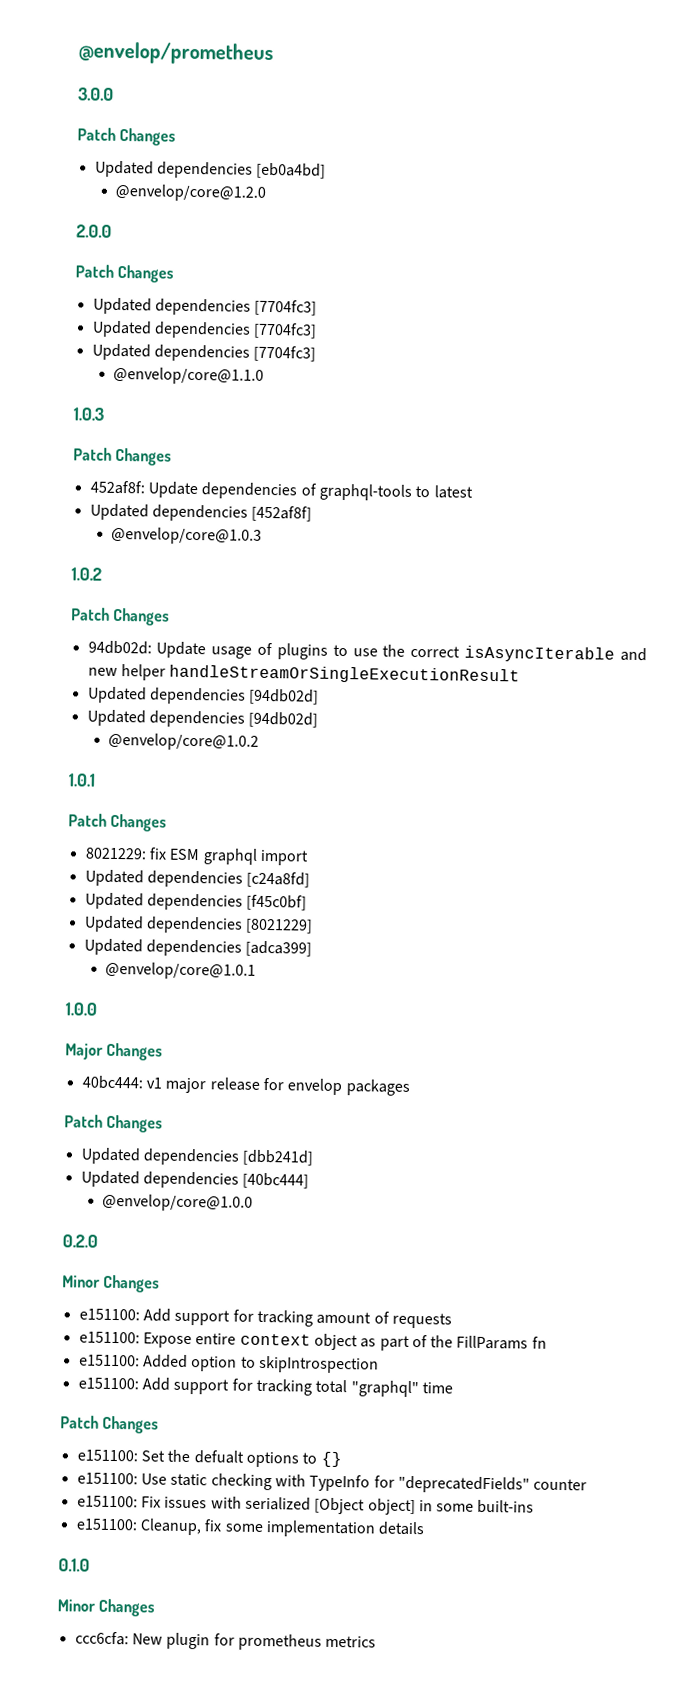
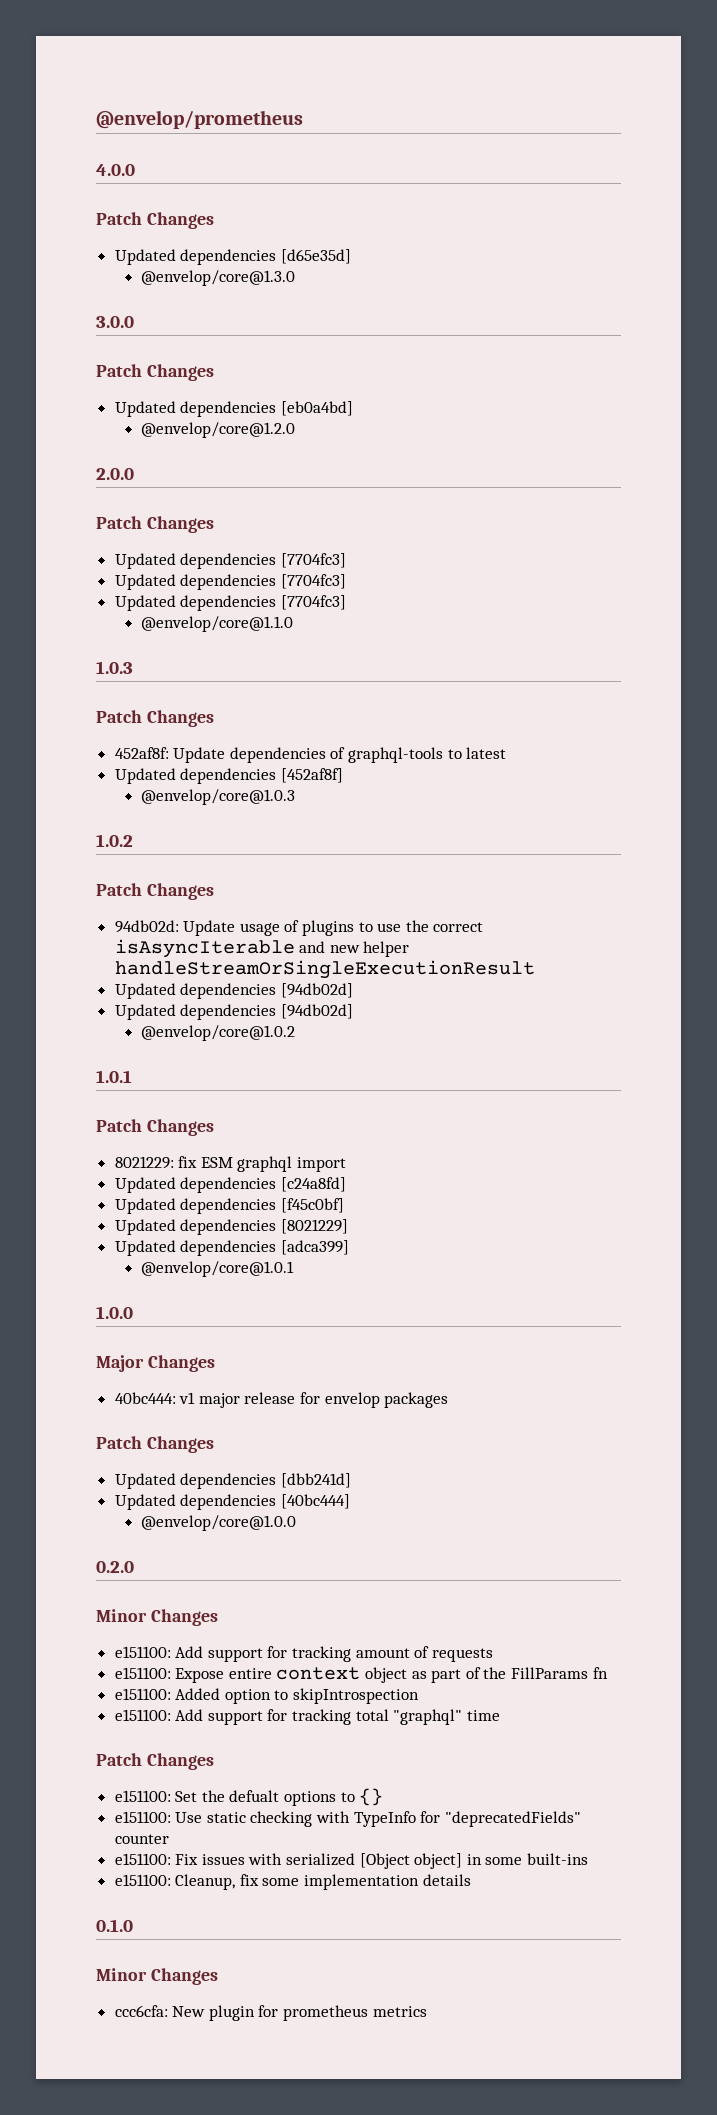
+ 4.0.0
+ Patch Changes
+ Updated dependencies [d65e35d]
+ @envelop/core@1.3.0

